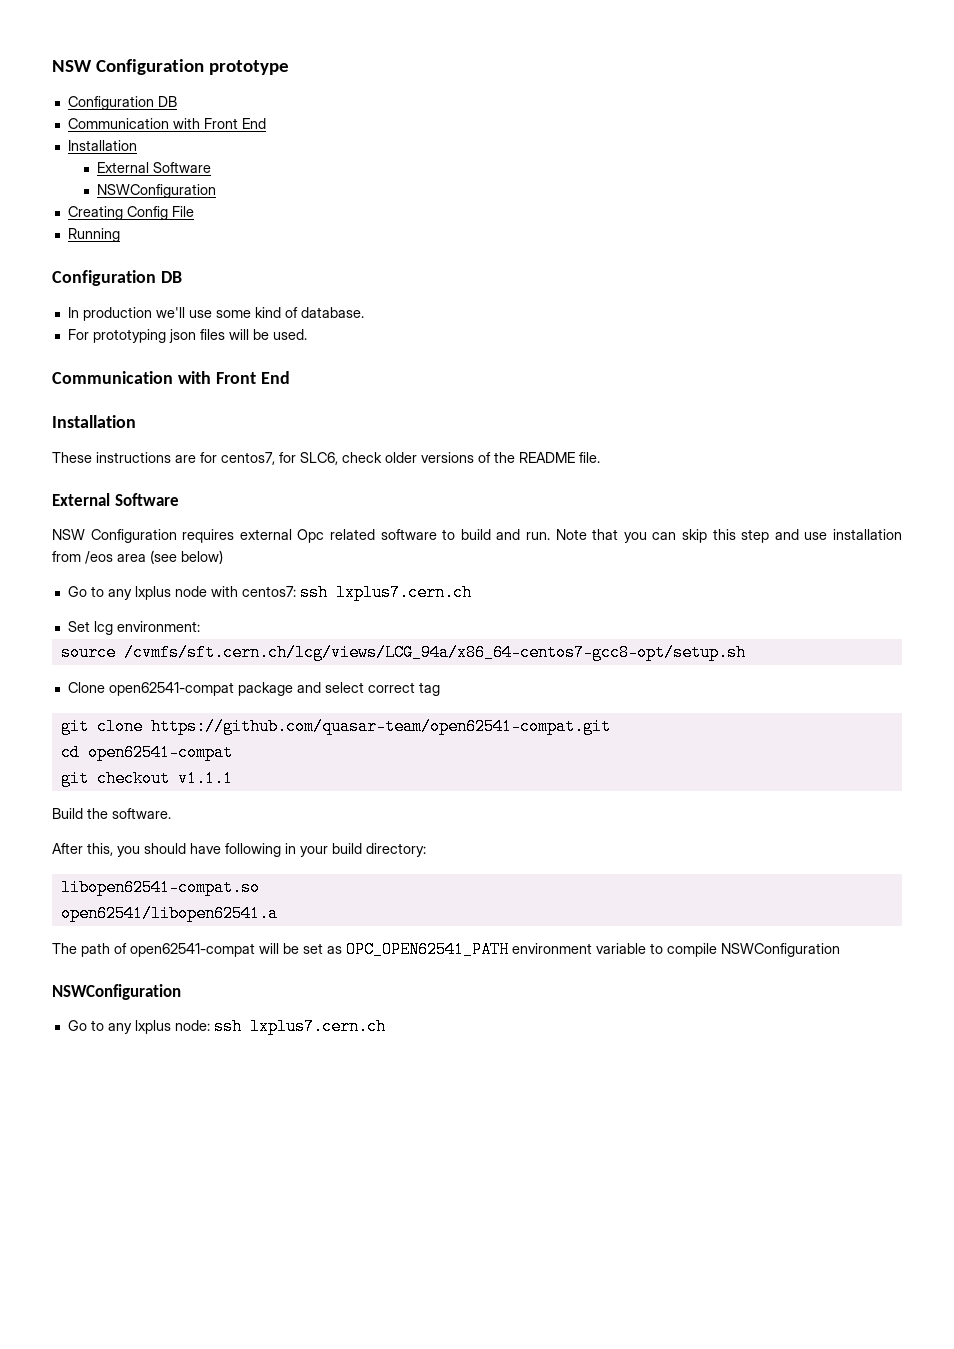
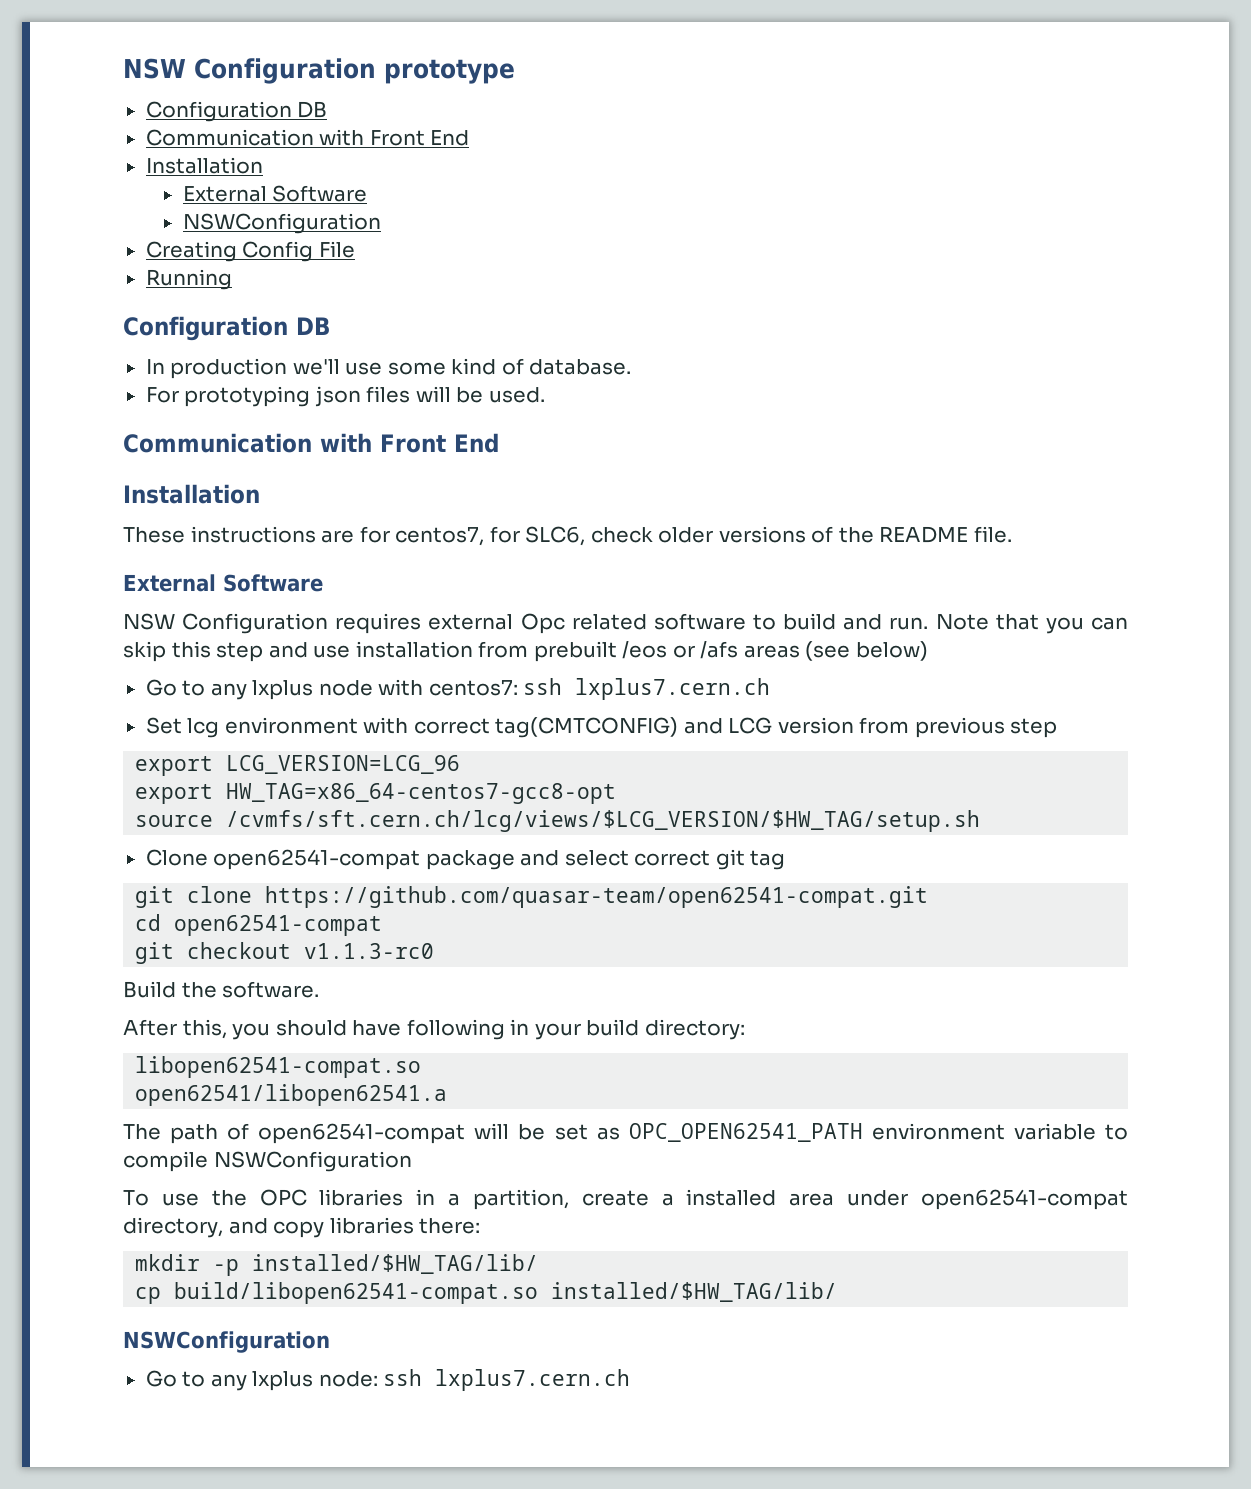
- Note that you can skip this step and use installation from /eos area (see below)
+ Note that you can skip this step and use installation from prebuilt /eos or /afs areas (see below)
- Set lcg environment:
+ Set lcg environment with correct tag(CMTCONFIG) and LCG version from previous step
+ export LCG_VERSION=LCG_96
+ export HW_TAG=x86_64-centos7-gcc8-opt
- source /cvmfs/sft.cern.ch/lcg/views/LCG_94a/x86_64-centos7-gcc8-opt/setup.sh
+ source /cvmfs/sft.cern.ch/lcg/views/$LCG_VERSION/$HW_TAG/setup.sh
- Clone open62541-compat package and select correct tag
+ Clone open62541-compat package and select correct git tag
- git checkout v1.1.1
+ git checkout v1.1.3-rc0
+ To use the OPC libraries in a partition, create a installed area under open62541-compat directory, and copy libraries there:
+ mkdir -p installed/$HW_TAG/lib/
+ cp build/libopen62541-compat.so installed/$HW_TAG/lib/

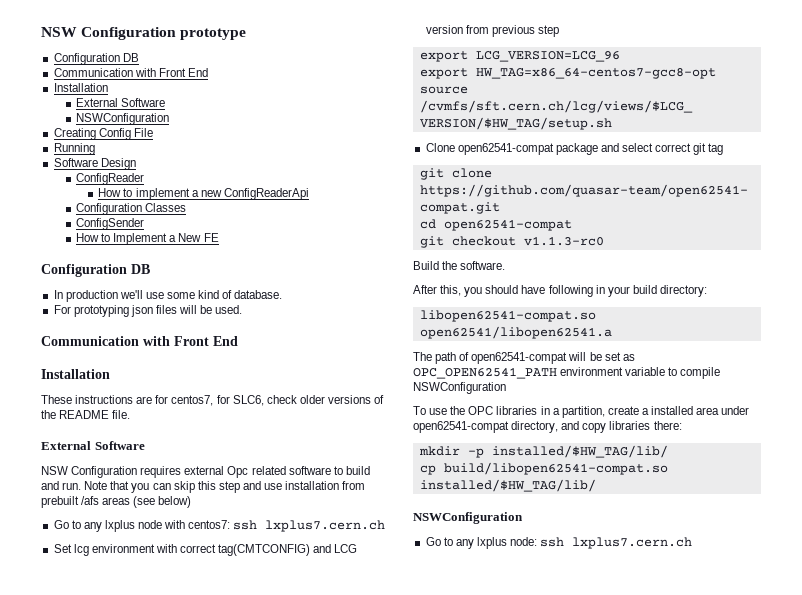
+ Software Design
+ ConfigReader
+ How to implement a new ConfigReaderApi
+ Configuration Classes
+ ConfigSender
+ How to Implement a New FE
- Note that you can skip this step and use installation from prebuilt /eos or /afs areas (see below)
+ Note that you can skip this step and use installation from prebuilt /afs areas (see below)

